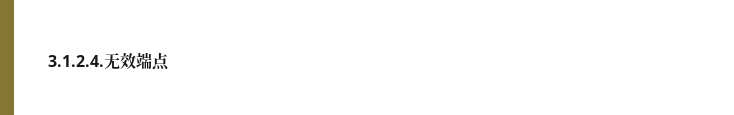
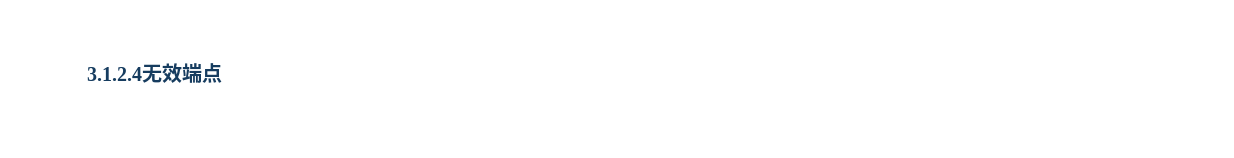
- 3.1.2.4.无效端点
+ 3.1.2.4无效端点

